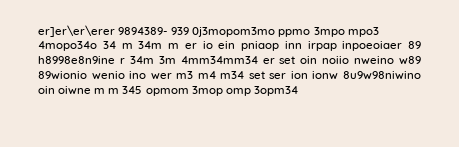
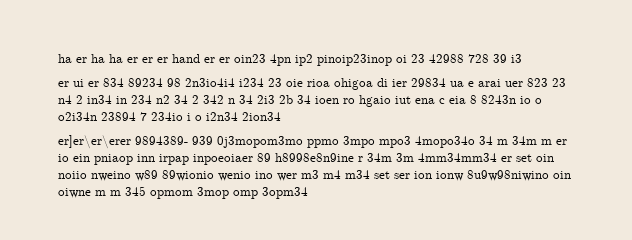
+ ha er ha ha er er er hand er er oin23 4pn ip2 pinoip23inop oi 23 42988 728 39 i3
+ er ui er 834 89234 98 2n3io4i4 i234 23 oie rioa ohigoa di ier 29834 ua e arai uer 823 23 n4 2 in34 in 234 n2 34 2 342 n 34 2i3 2b 34 ioen ro hgaio iut ena c eia 8 8243n io o o2i34n 23894 7 234io i o i2n34 2ion34

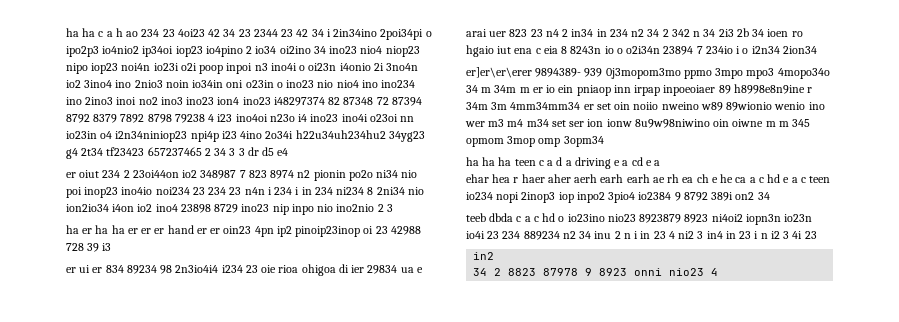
+ ha ha c a h ao 234 23 4oi23 42 34 23 2344 23 42 34 i 2in34ino 2poi34pi o ipo2p3 io4nio2 ip34oi iop23 io4pino 2 io34 oi2ino 34 ino23 nio4 niop23 nipo iop23 noi4n io23i o2i poop inpoi n3 ino4i o oi23n i4onio 2i 3no4n io2 3ino4 ino 2nio3 noin io34in oni o23in o ino23 nio nio4 ino ino234 ino 2ino3 inoi no2 ino3 ino23 ion4 ino23 i48297374 82 87348 72 87394 8792 8379 7892 8798 79238 4 i23 ino4oi n23o i4 ino23 ino4i o23oi nn io23in o4 i2n34niniop23 npi4p i23 4ino 2o34i h22u34uh234hu2 34yg23 g4 2t34 tf23423 657237465 2 34 3 3 dr d5 e4
+ er oiut 234 2 23oi44on io2 348987 7 823 8974 n2 pionin po2o ni34 nio poi inop23 ino4io noi234 23 234 23 n4n i 234 i in 234 ni234 8 2ni34 nio ion2io34 i4on io2 ino4 23898 8729 ino23 nip inpo nio ino2nio 2 3
+ ha ha ha teen c a d a driving e a cd e a
+ ehar hea r haer aher aerh earh earh ae rh ea ch e he ca a c hd e a c teen io234 nopi 2inop3 iop inpo2 3pio4 io2384 9 8792 389i on2 34
+ teeb dbda c a c hd o io23ino nio23 8923879 8923 ni4oi2 iopn3n io23n io4i 23 234 889234 n2 34 inu 2 n i in 23 4 ni2 3 in4 in 23 i n i2 3 4i 23
+ in2
+ 34 2 8823 87978 9 8923 onni nio23 4

